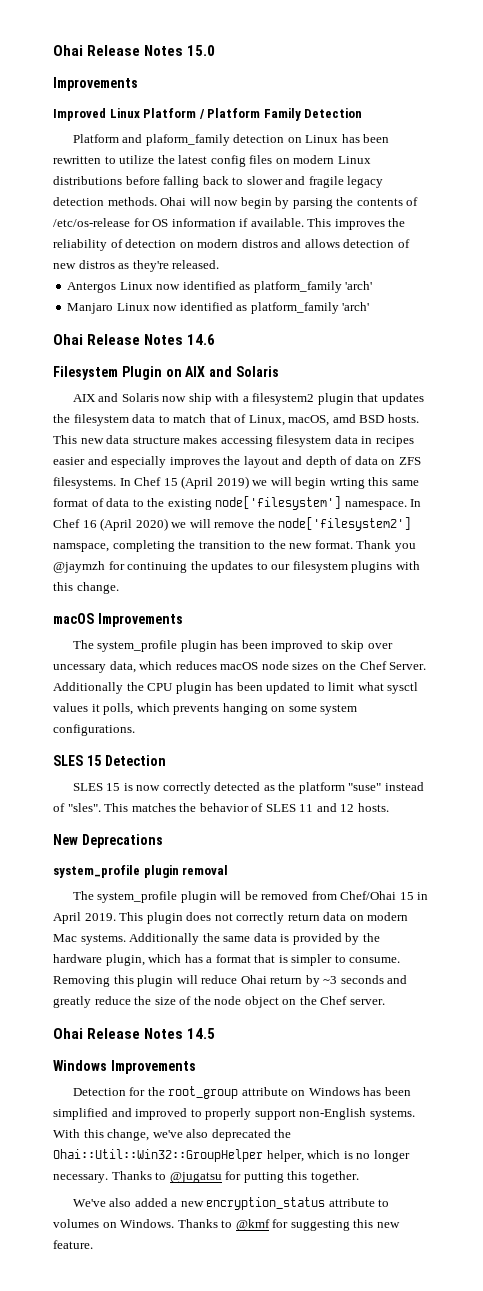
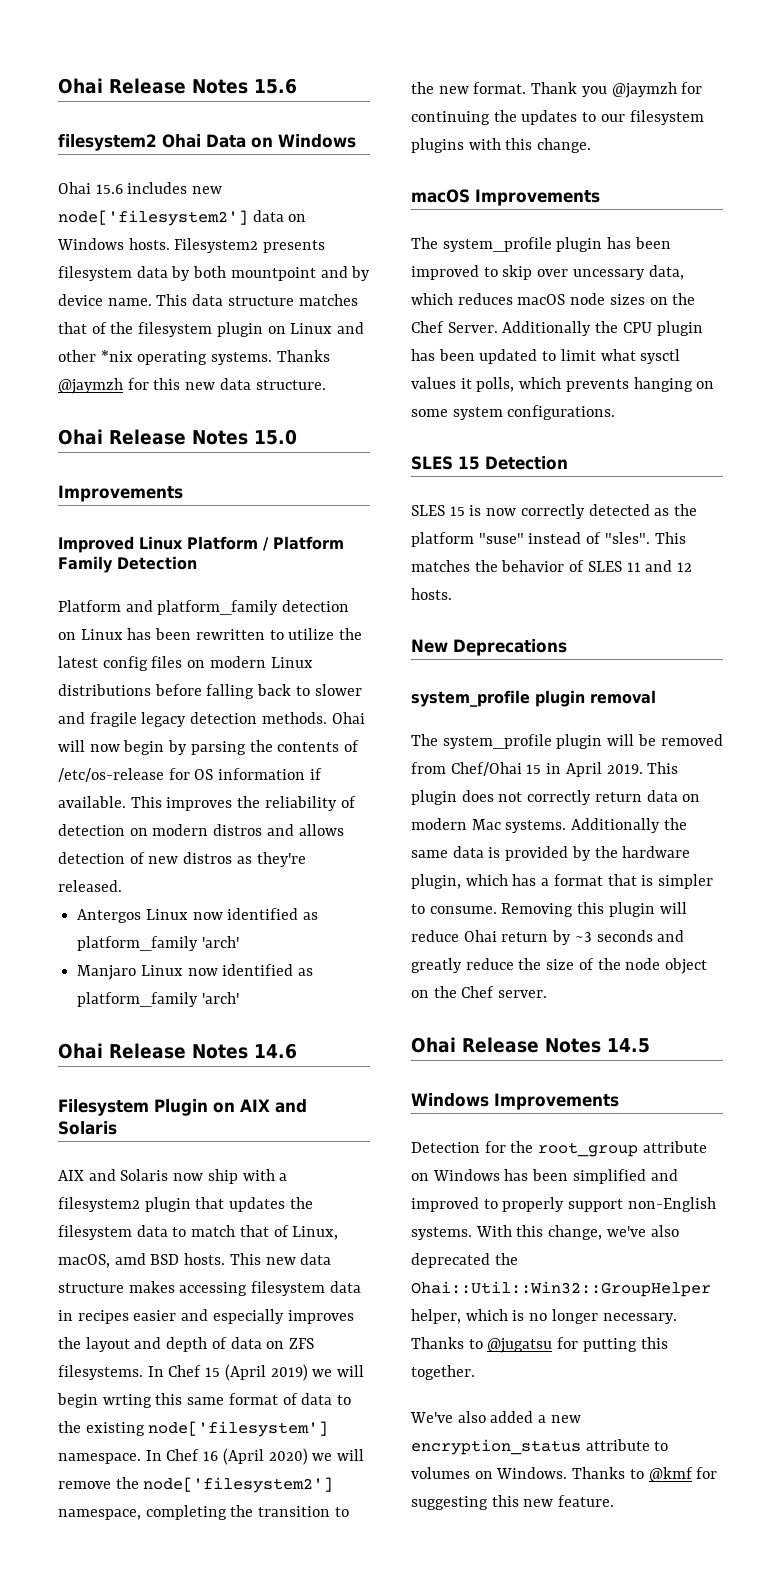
+ Ohai Release Notes 15.6
+ filesystem2 Ohai Data on Windows
+ Ohai 15.6 includes new node['filesystem2'] data on Windows hosts. Filesystem2 presents filesystem data by both mountpoint and by device name. This data structure matches that of the filesystem plugin on Linux and other *nix operating systems. Thanks @jaymzh for this new data structure.
- Platform and plaform_family detection on Linux has been rewritten to utilize the latest config files on modern Linux distributions before falling back to slower and fragile legacy detection methods.
+ Platform and platform_family detection on Linux has been rewritten to utilize the latest config files on modern Linux distributions before falling back to slower and fragile legacy detection methods.
- In Chef 16 (April 2020) we will remove the node['filesystem2'] namspace, completing the transition to the new format.
+ In Chef 16 (April 2020) we will remove the node['filesystem2'] namespace, completing the transition to the new format.

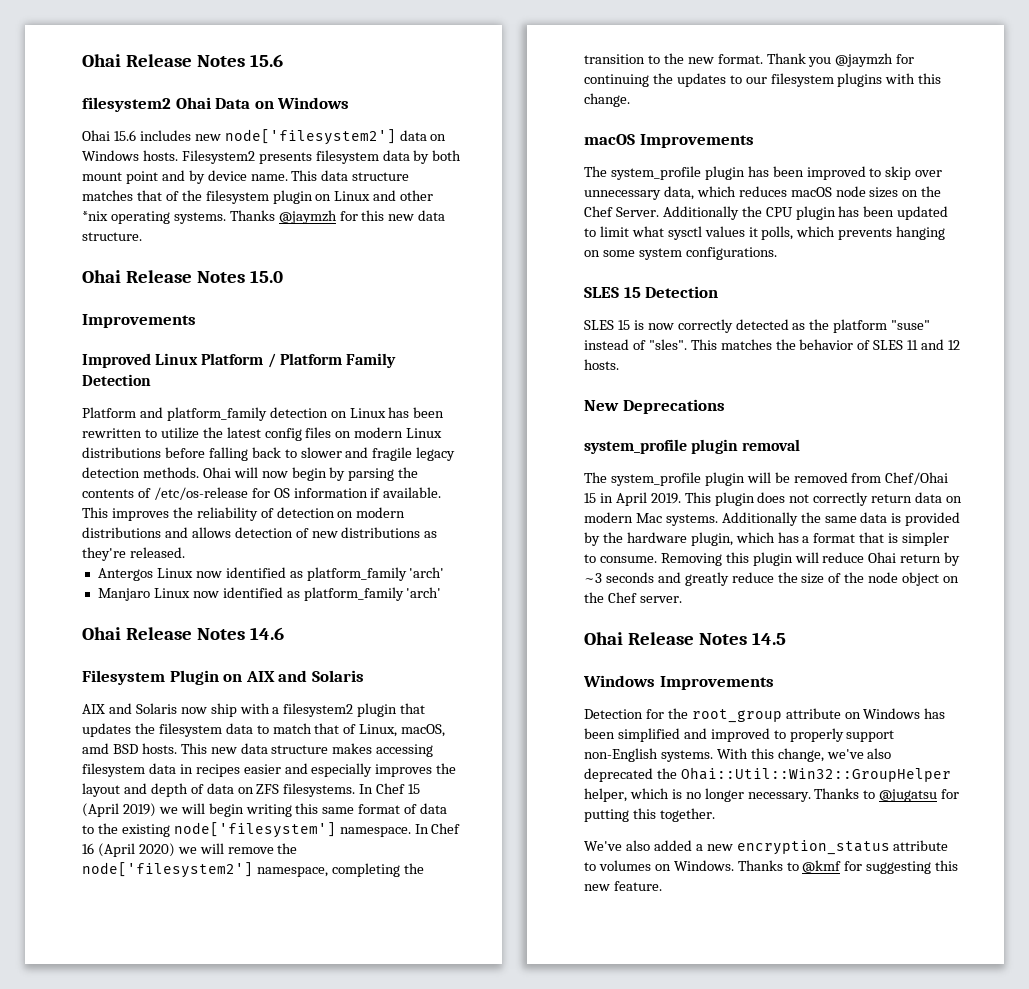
- Filesystem2 presents filesystem data by both mountpoint and by device name.
+ Filesystem2 presents filesystem data by both mount point and by device name.
- This improves the reliability of detection on modern distros and allows detection of new distros as they're released.
+ This improves the reliability of detection on modern distributions and allows detection of new distributions as they're released.
- In Chef 15 (April 2019) we will begin wrting this same format of data to the existing node['filesystem'] namespace.
+ In Chef 15 (April 2019) we will begin writing this same format of data to the existing node['filesystem'] namespace.
- The system_profile plugin has been improved to skip over uncessary data, which reduces macOS node sizes on the Chef Server.
+ The system_profile plugin has been improved to skip over unnecessary data, which reduces macOS node sizes on the Chef Server.

